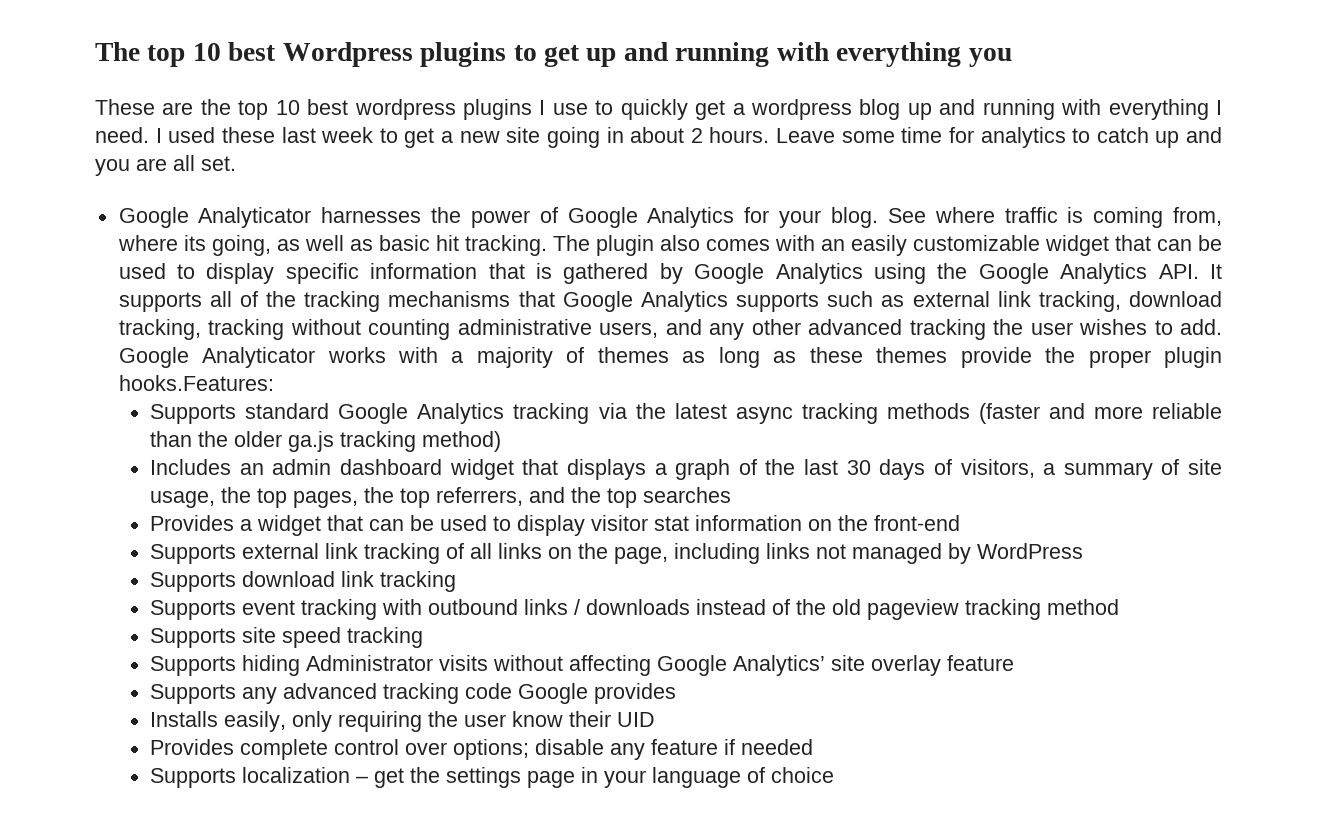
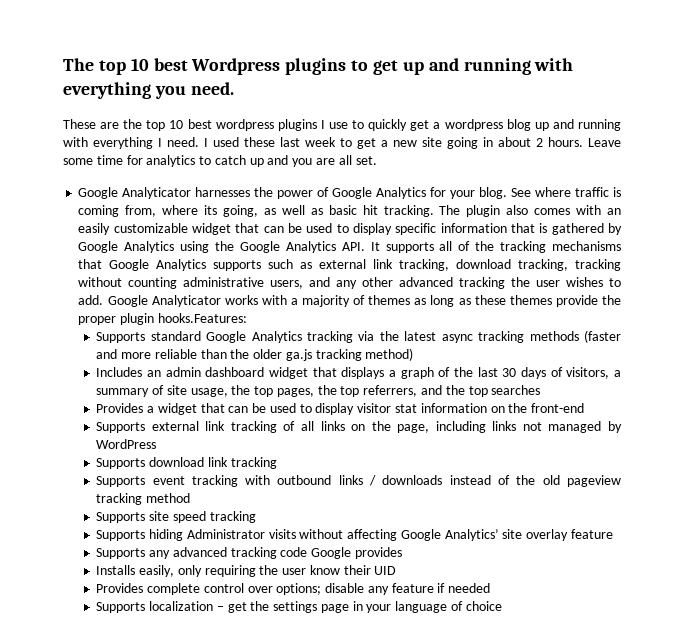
- The top 10 best Wordpress plugins to get up and running with everything you
+ The top 10 best Wordpress plugins to get up and running with everything you need.

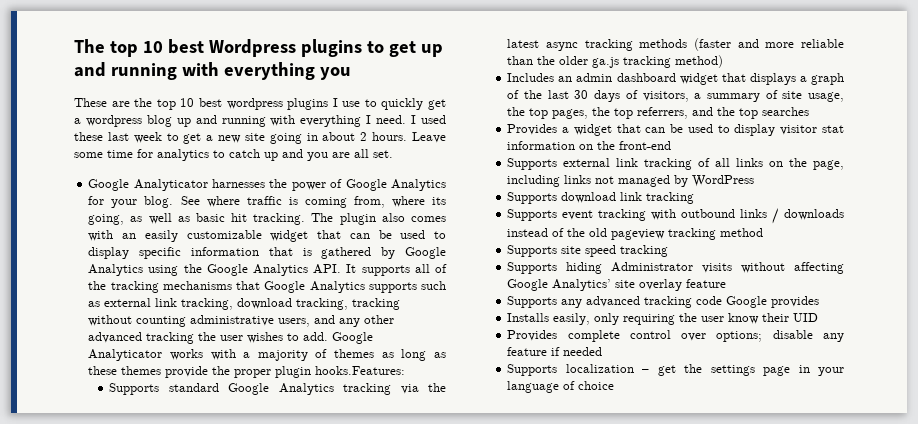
- The top 10 best Wordpress plugins to get up and running with everything you need.
+ The top 10 best Wordpress plugins to get up and running with everything you

